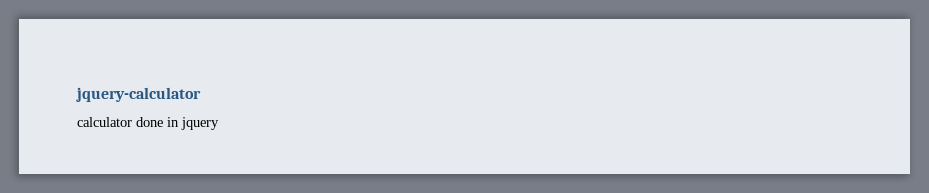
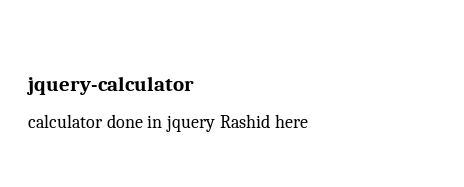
- calculator done in jquery
+ calculator done in jquery Rashid here

